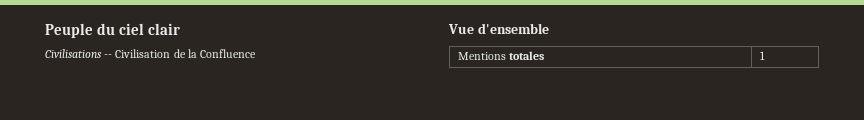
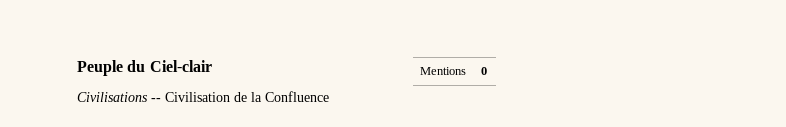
- Peuple du ciel clair
+ Peuple du Ciel-clair
- Vue d'ensemble
- Mentions totales | 1
+ Mentions | 0

